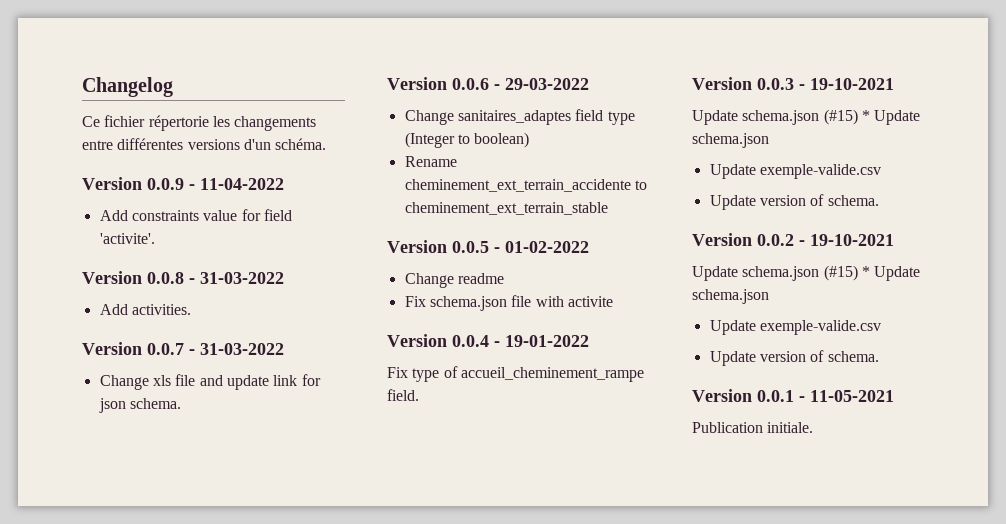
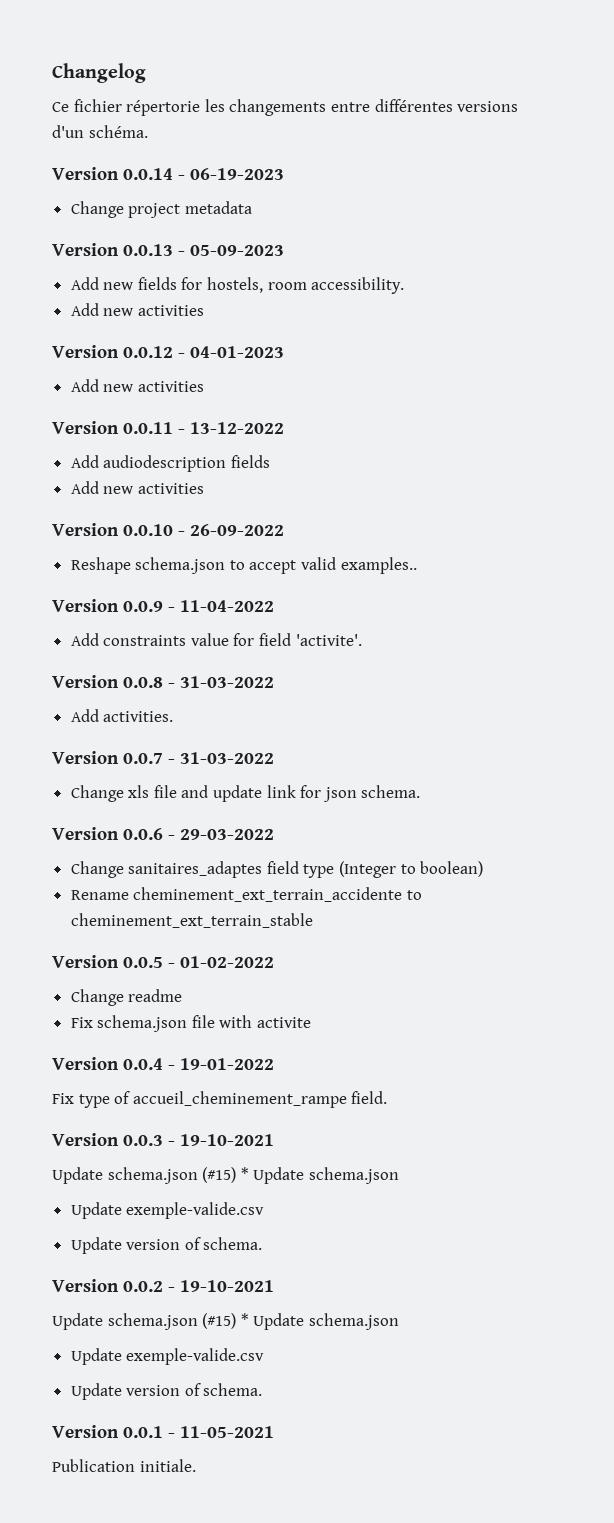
+ Version 0.0.14 - 06-19-2023
+ Change project metadata
+ Version 0.0.13 - 05-09-2023
+ Add new fields for hostels, room accessibility.
+ Add new activities
+ Version 0.0.12 - 04-01-2023
+ Add new activities
+ Version 0.0.11 - 13-12-2022
+ Add audiodescription fields
+ Add new activities
+ Version 0.0.10 - 26-09-2022
+ Reshape schema.json to accept valid examples..

